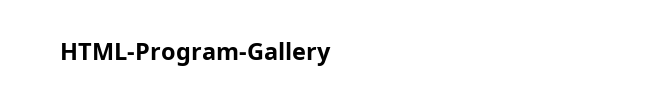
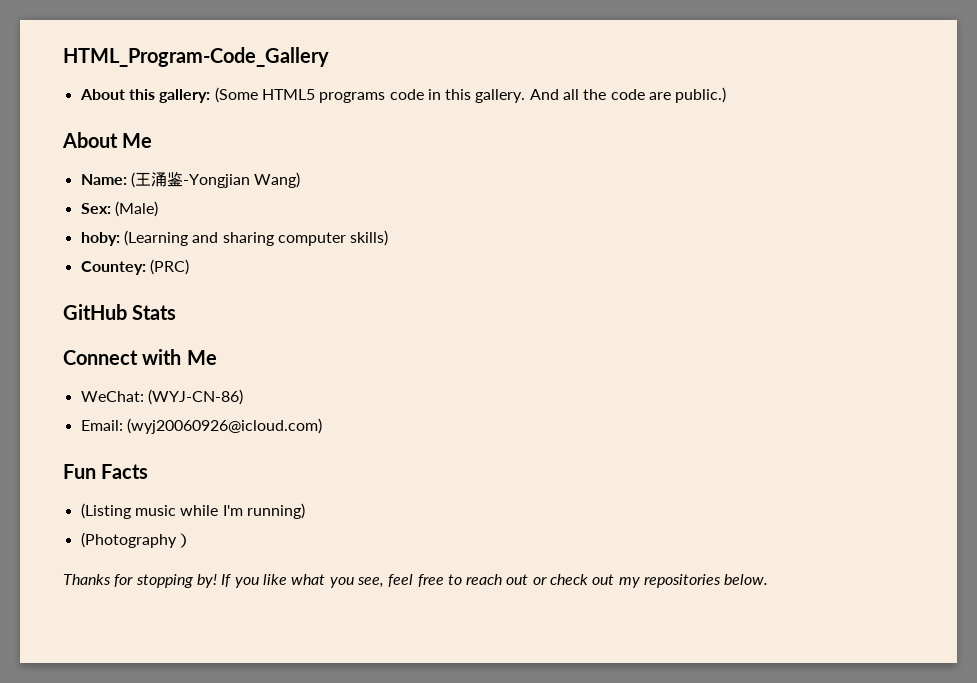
- HTML-Program-Gallery
+ HTML_Program-Code_Gallery
+ About this gallery: (Some HTML5 programs code in this gallery. And all the code are public.)
+ About Me
+ Name: (王涌鉴-Yongjian Wang)
+ Sex: (Male)
+ hoby: (Learning and sharing computer skills)
+ Countey: (PRC)
+ GitHub Stats
+ Connect with Me
+ WeChat: (WYJ-CN-86)
+ Email: (wyj20060926@icloud.com)
+ Fun Facts
+ (Listing music while I'm running)
+ (Photography）
+ Thanks for stopping by! If you like what you see, feel free to reach out or check out my repositories below.

